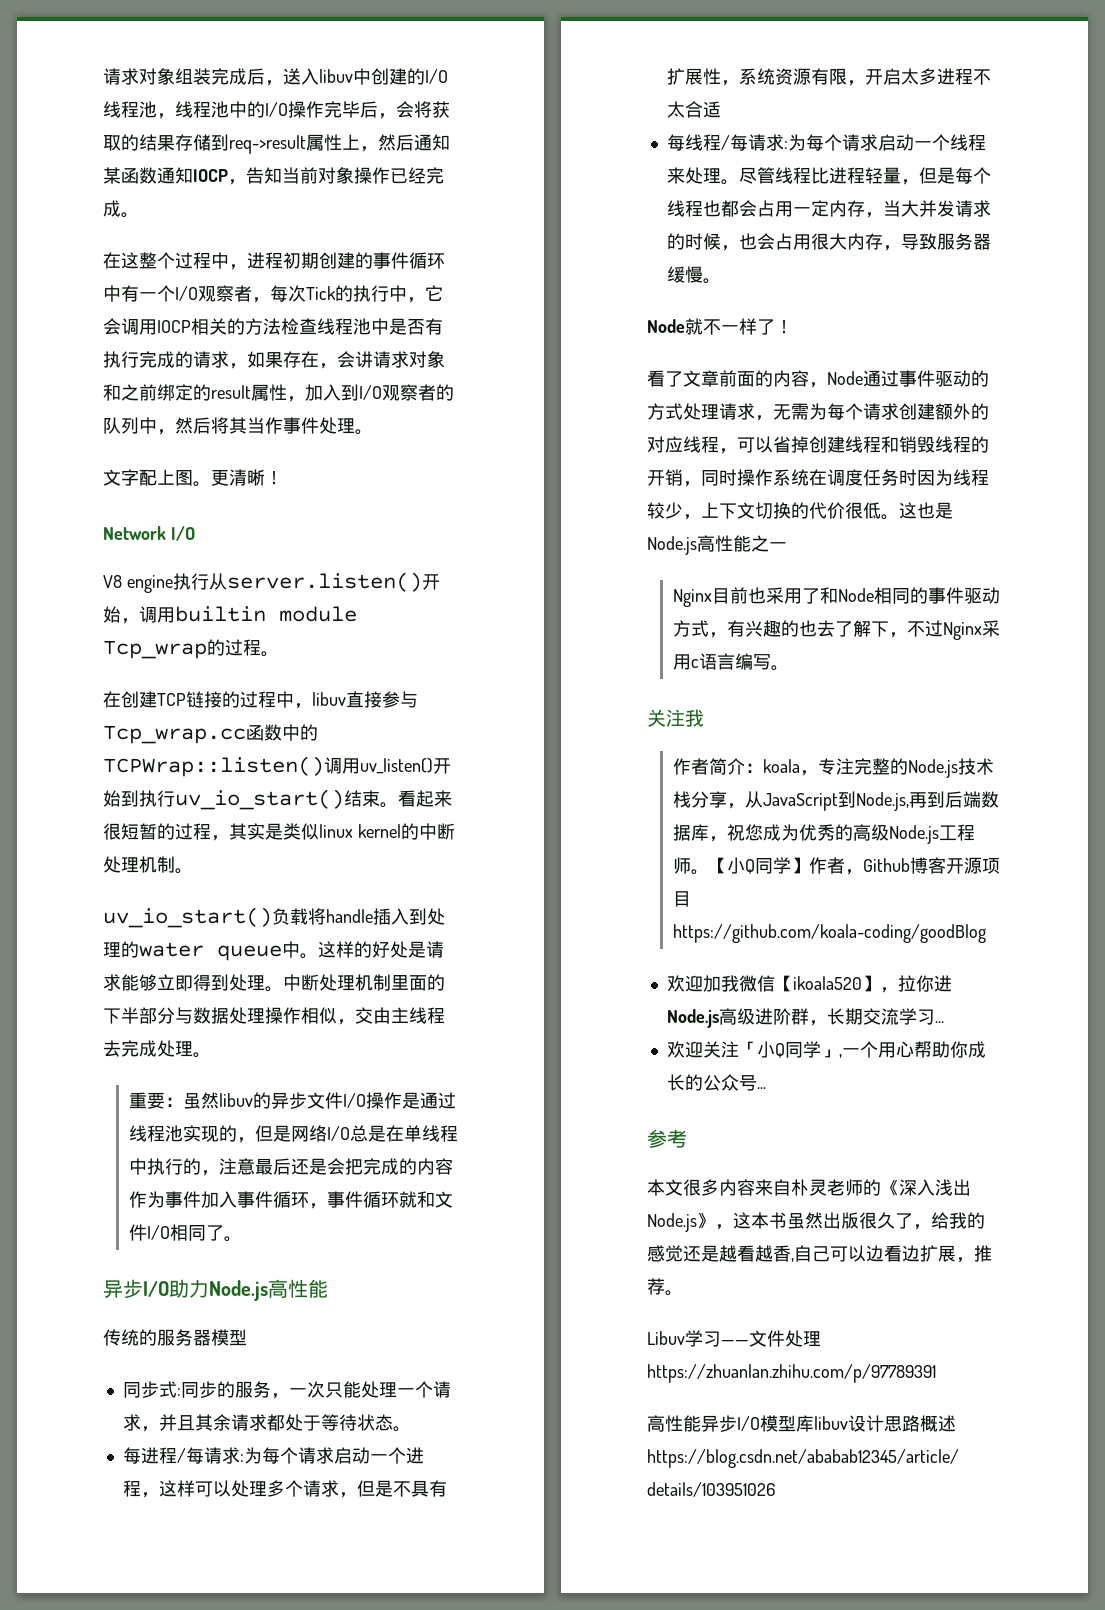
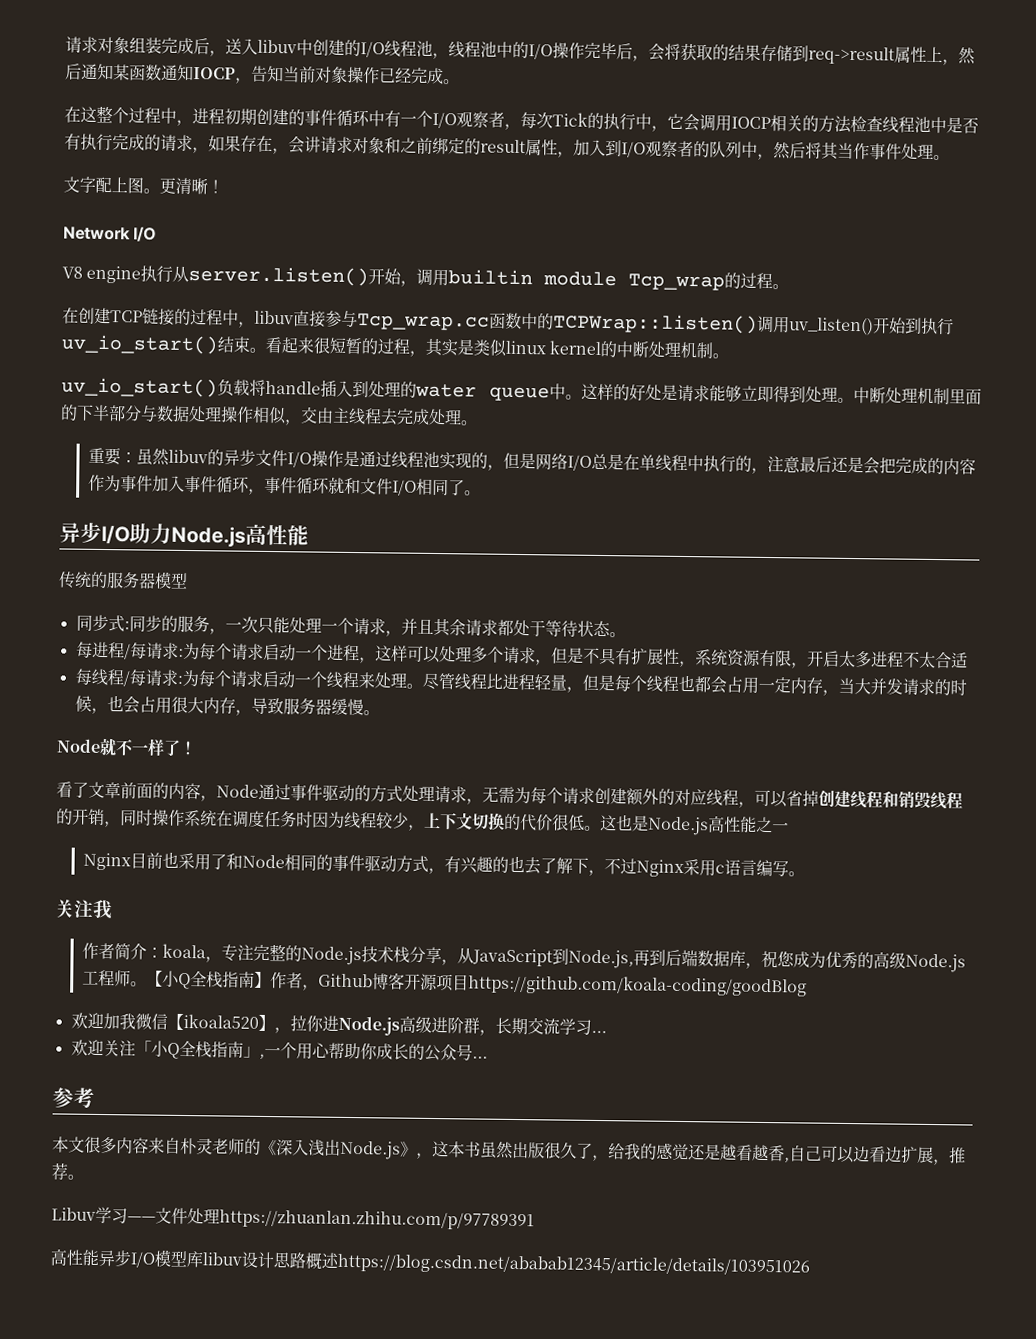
- 【小Q同学】作者，Github博客开源项目https://github.com/koala-coding/goodBlog
+ 【小Q全栈指南】作者，Github博客开源项目https://github.com/koala-coding/goodBlog
- 欢迎关注「小Q同学」,一个用心帮助你成长的公众号...
+ 欢迎关注「小Q全栈指南」,一个用心帮助你成长的公众号...

